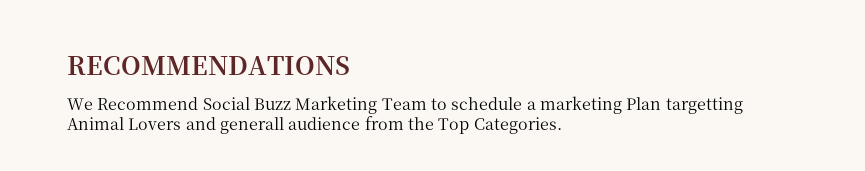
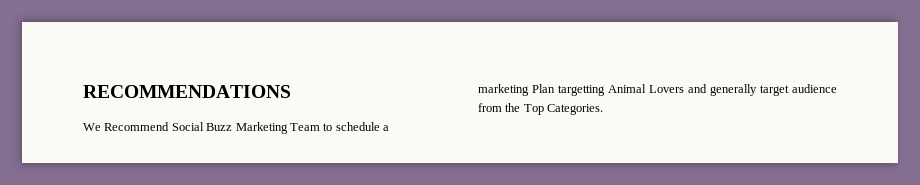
- We Recommend Social Buzz Marketing Team to schedule a marketing Plan targetting Animal Lovers and generall audience from the Top Categories.
+ We Recommend Social Buzz Marketing Team to schedule a marketing Plan targetting Animal Lovers and generally target audience from the Top Categories.

